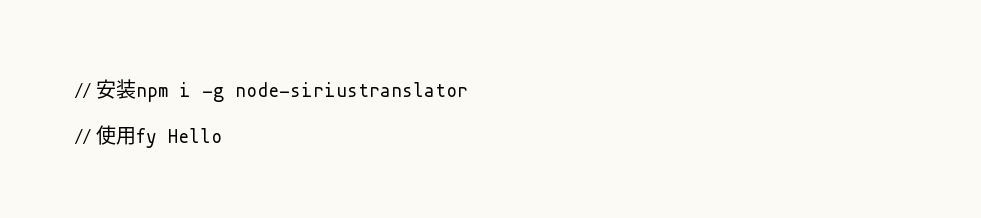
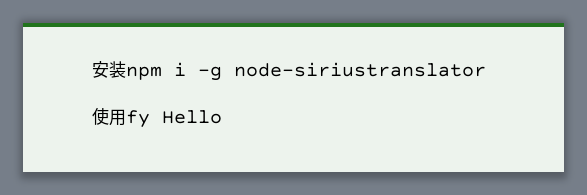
- // 安装npm i -g node-siriustranslator
+ 安装npm i -g node-siriustranslator
- // 使用fy Hello
+ 使用fy Hello

